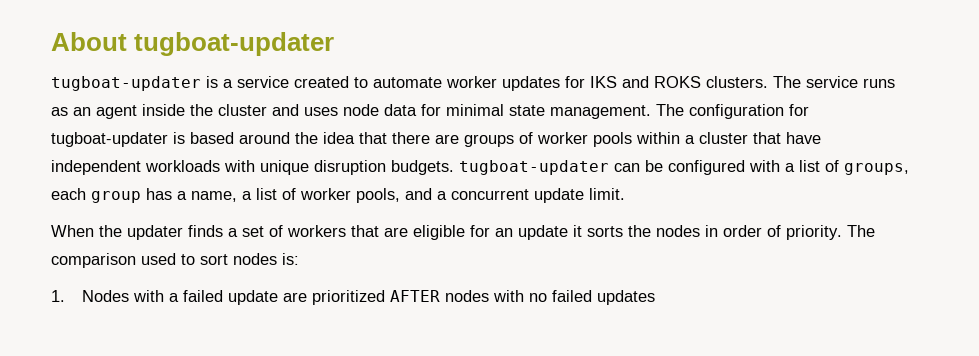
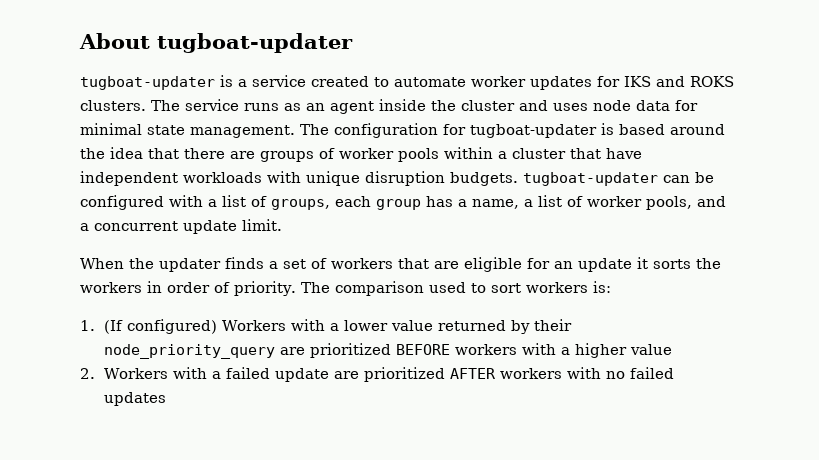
- When the updater finds a set of workers that are eligible for an update it sorts the nodes in order of priority.
+ When the updater finds a set of workers that are eligible for an update it sorts the workers in order of priority.
- The comparison used to sort nodes is:
+ The comparison used to sort workers is:
- 1. Nodes with a failed update are prioritized AFTER nodes with no failed updates
+ 1. (If configured) Workers with a lower value returned by their node_priority_query are prioritized BEFORE workers with a higher value
+ 2. Workers with a failed update are prioritized AFTER workers with no failed updates

